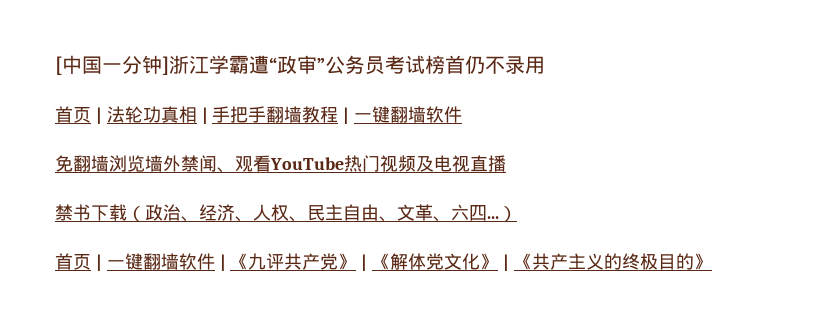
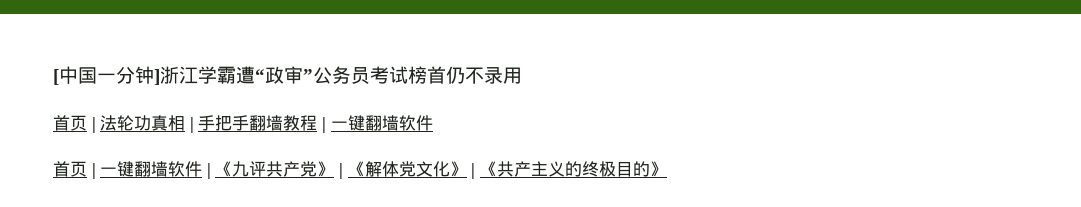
- 免翻墙浏览墙外禁闻、观看YouTube热门视频及电视直播
- 禁书下载（政治、经济、人权、民主自由、文革、六四...）

